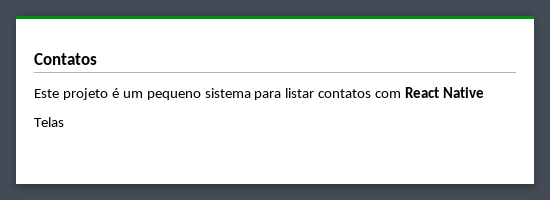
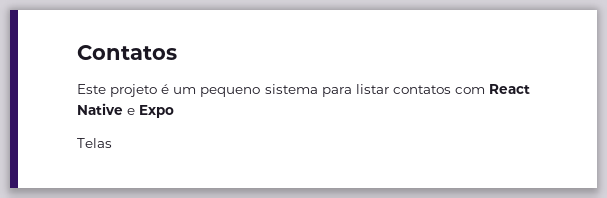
- Este projeto é um pequeno sistema para listar contatos com React Native
+ Este projeto é um pequeno sistema para listar contatos com React Native e Expo

